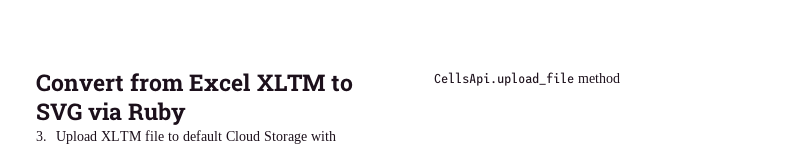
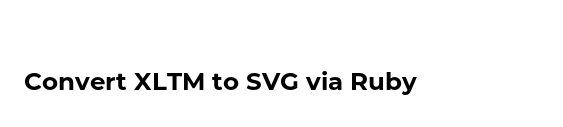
- Convert from Excel XLTM to SVG via Ruby
+ Convert XLTM to SVG via Ruby
- 3. Upload XLTM file to default Cloud Storage with CellsApi.upload_file method

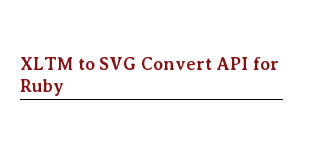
- Convert XLTM to SVG via Ruby
+ XLTM to SVG Convert API for Ruby

